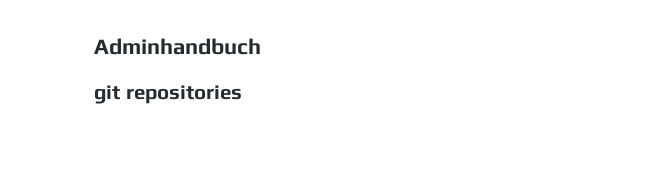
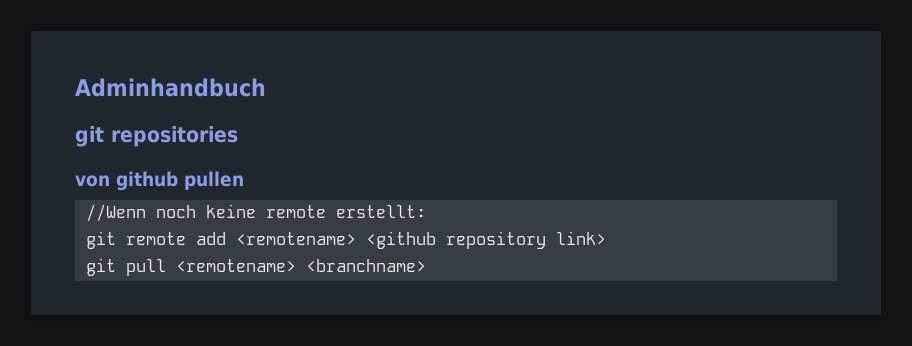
+ von github pullen
+ //Wenn noch keine remote erstellt:
+ git remote add <remotename> <github repository link>
+ git pull <remotename> <branchname>

